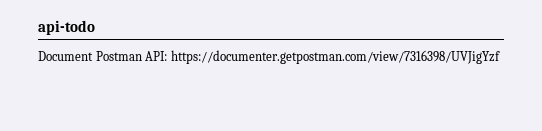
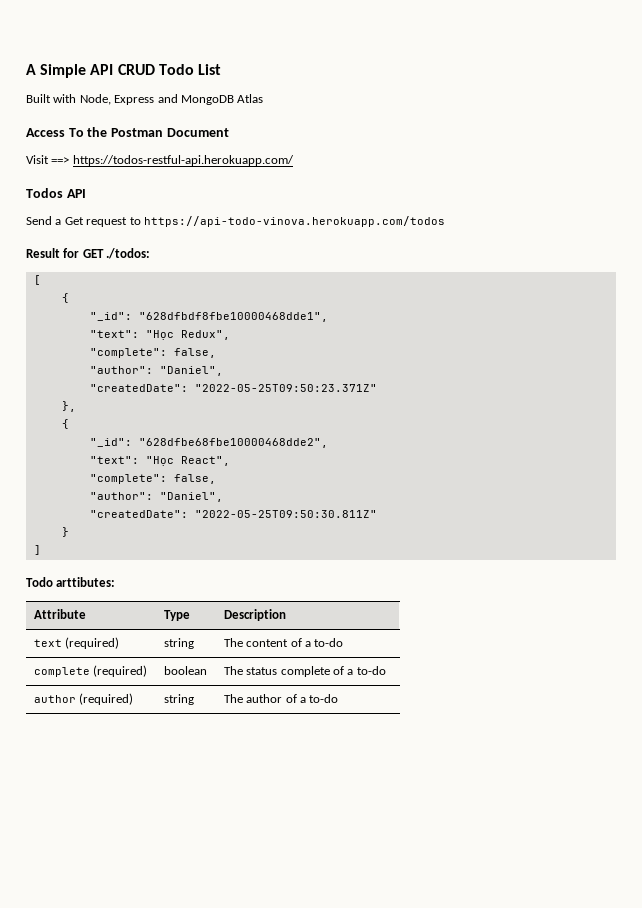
- api-todo
- Document Postman API: https://documenter.getpostman.com/view/7316398/UVJigYzf
+ A Simple API CRUD Todo List
+ Built with Node, Express and MongoDB Atlas
+ Access To the Postman Document
+ Visit ==> https://todos-restful-api.herokuapp.com/
+ Todos API
+ Send a Get request to https://api-todo-vinova.herokuapp.com/todos
+ Result for GET ./todos:
+ [
+ {
+ "_id": "628dfbdf8fbe10000468dde1",
+ "text": "Học Redux",
+ "complete": false,
+ "author": "Daniel",
+ "createdDate": "2022-05-25T09:50:23.371Z"
+ },
+ {
+ "_id": "628dfbe68fbe10000468dde2",
+ "text": "Học React",
+ "complete": false,
+ "author": "Daniel",
+ "createdDate": "2022-05-25T09:50:30.811Z"
+ }
+ ]
+ Todo arttibutes:
+ Attribute | Type | Description
+ text (required) | string | The content of a to-do
+ complete (required) | boolean | The status complete of a to-do
+ author (required) | string | The author of a to-do

